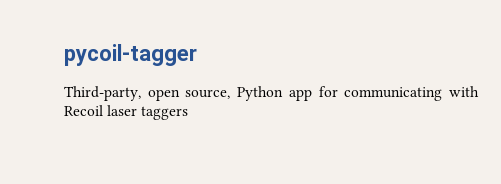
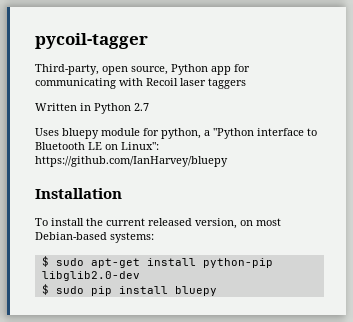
+ Written in Python 2.7
+ Uses bluepy module for python, a "Python interface to Bluetooth LE on Linux": https://github.com/IanHarvey/bluepy
+ Installation
+ To install the current released version, on most Debian-based systems:
+ $ sudo apt-get install python-pip libglib2.0-dev
+ $ sudo pip install bluepy

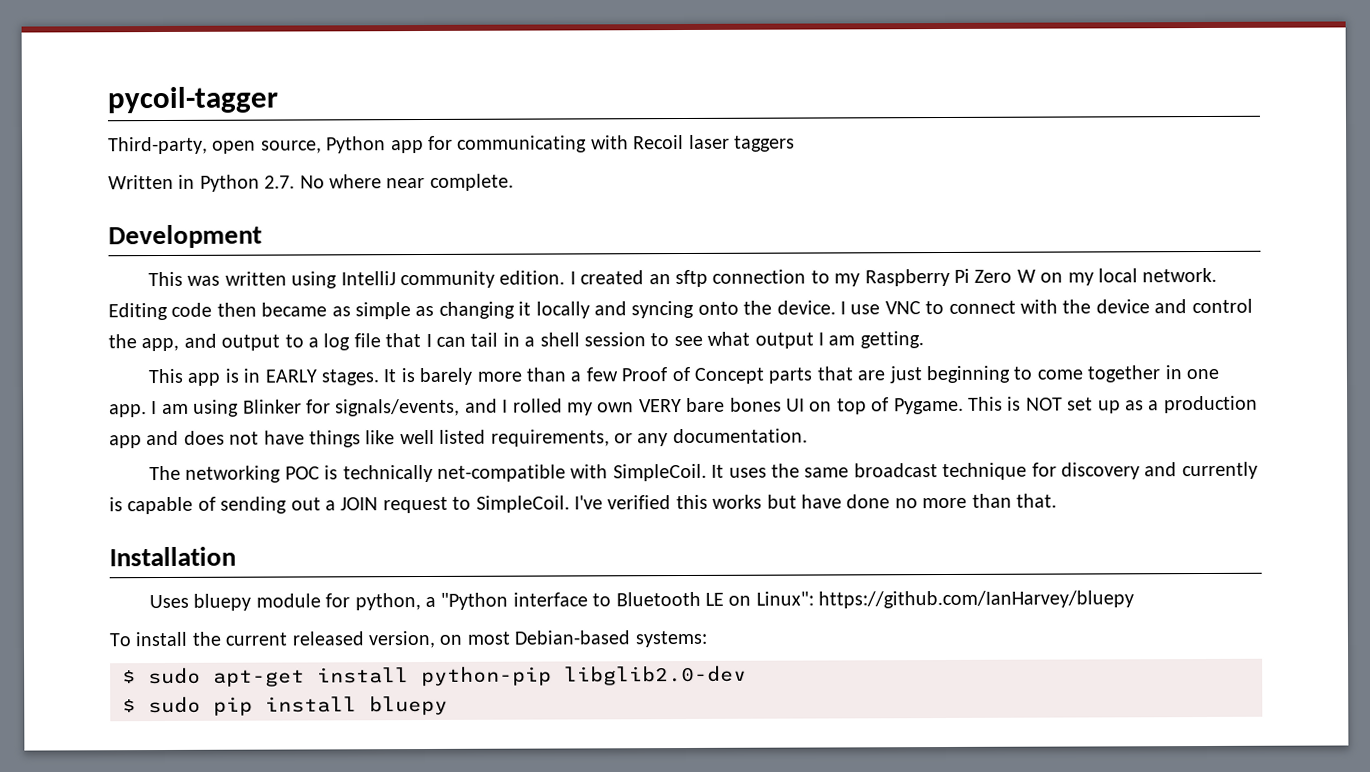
- Written in Python 2.7
+ Written in Python 2.7. No where near complete.
+ Development
+ This was written using IntelliJ community edition. I created an sftp connection to my Raspberry Pi Zero W on my local network. Editing code then became as simple as changing it locally and syncing onto the device. I use VNC to connect with the device and control the app, and output to a log file that I can tail in a shell session to see what output I am getting.
+ This app is in EARLY stages. It is barely more than a few Proof of Concept parts that are just beginning to come together in one app. I am using Blinker for signals/events, and I rolled my own VERY bare bones UI on top of Pygame. This is NOT set up as a production app and does not have things like well listed requirements, or any documentation.
+ The networking POC is technically net-compatible with SimpleCoil. It uses the same broadcast technique for discovery and currently is capable of sending out a JOIN request to SimpleCoil. I've verified this works but have done no more than that.
+ Installation
- Installation

